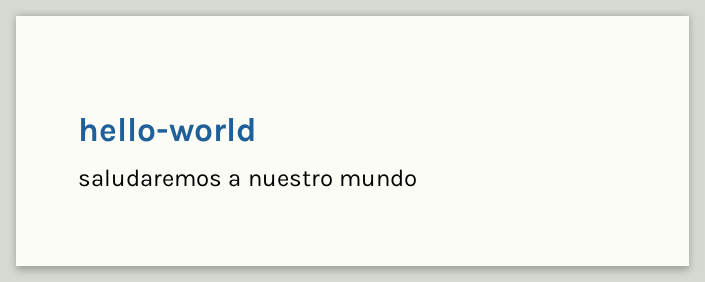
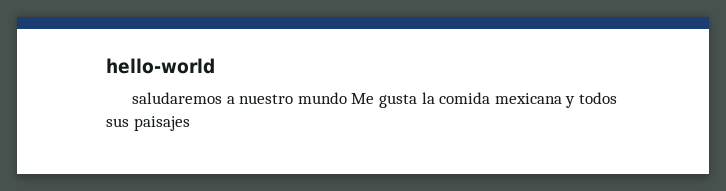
- saludaremos a nuestro mundo
+ saludaremos a nuestro mundo Me gusta la comida mexicana y todos sus paisajes

